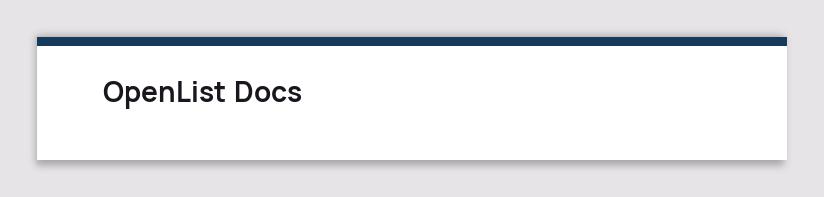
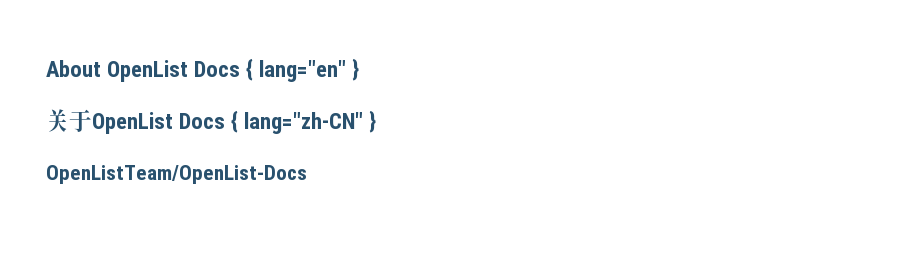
- OpenList Docs
+ About OpenList Docs { lang="en" }
+ 关于OpenList Docs { lang="zh-CN" }
+ OpenListTeam/OpenList-Docs

